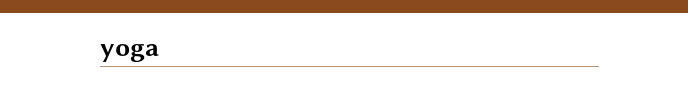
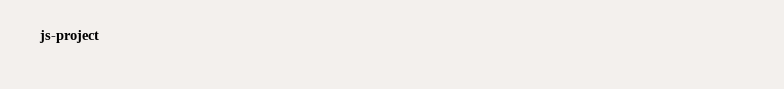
- yoga
+ js-project

